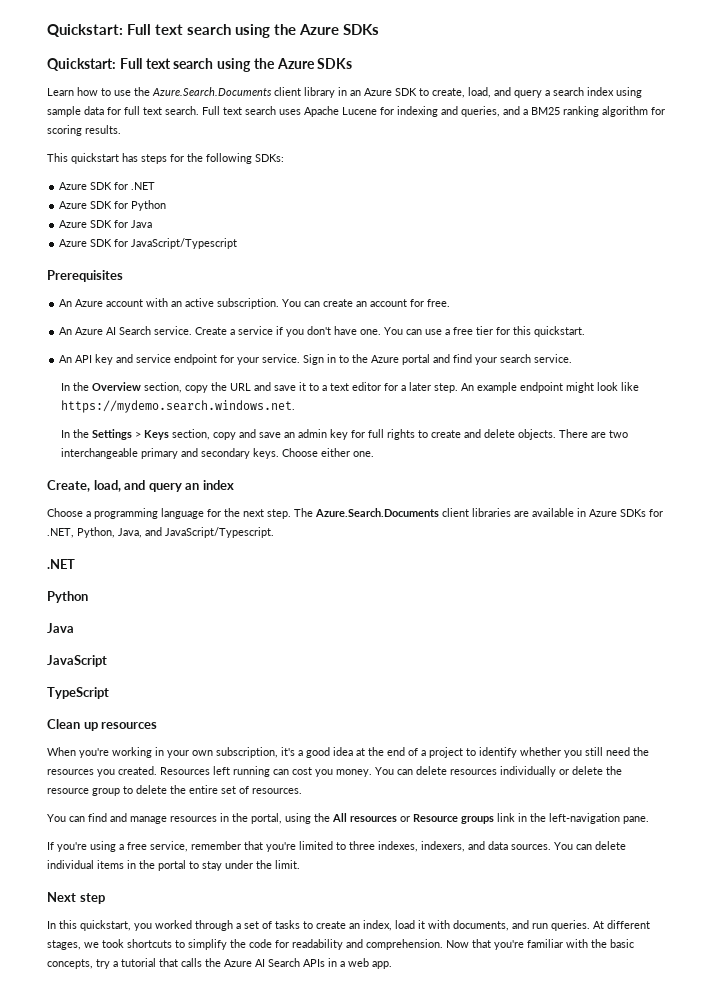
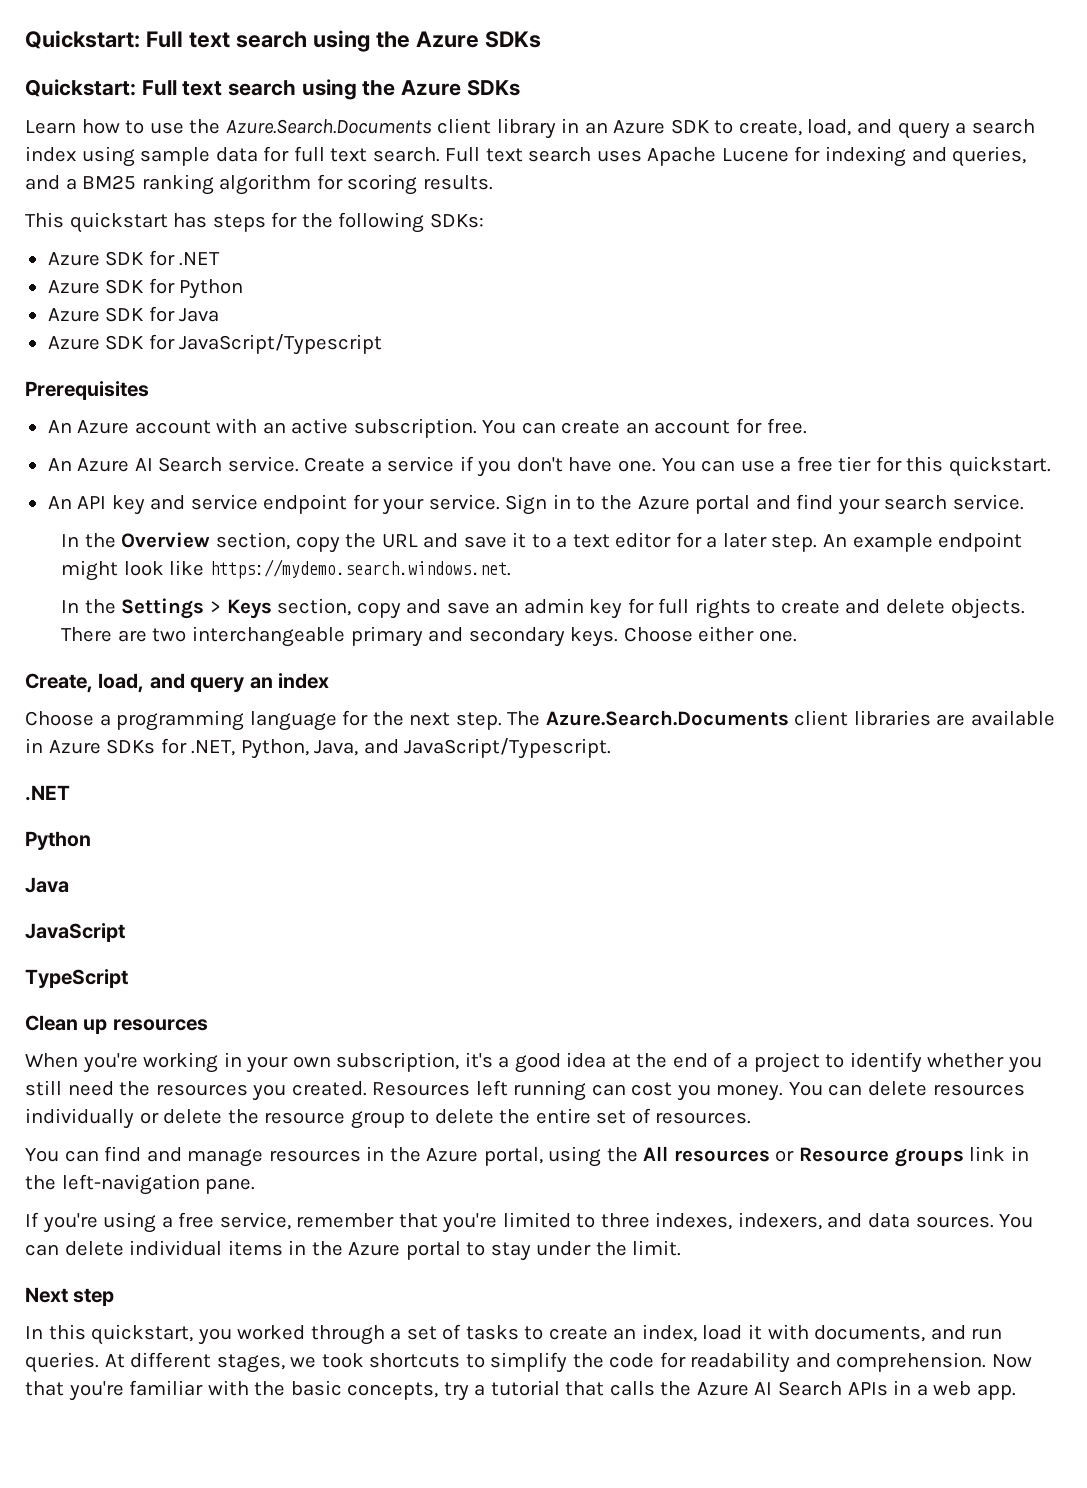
- You can find and manage resources in the portal, using the All resources or Resource groups link in the left-navigation pane.
+ You can find and manage resources in the Azure portal, using the All resources or Resource groups link in the left-navigation pane.
- You can delete individual items in the portal to stay under the limit.
+ You can delete individual items in the Azure portal to stay under the limit.

